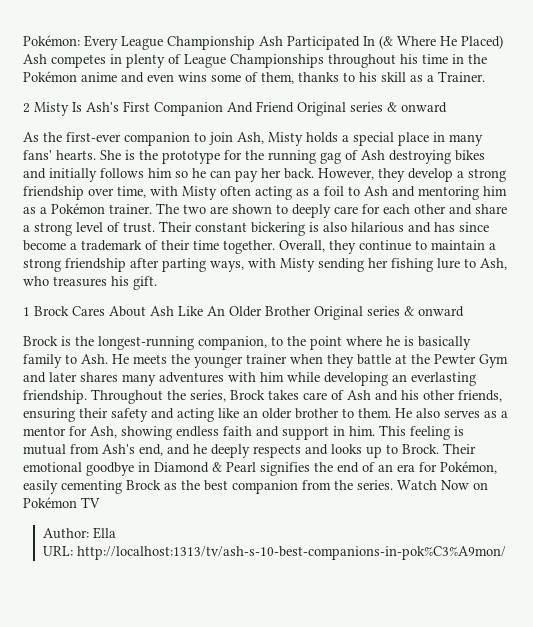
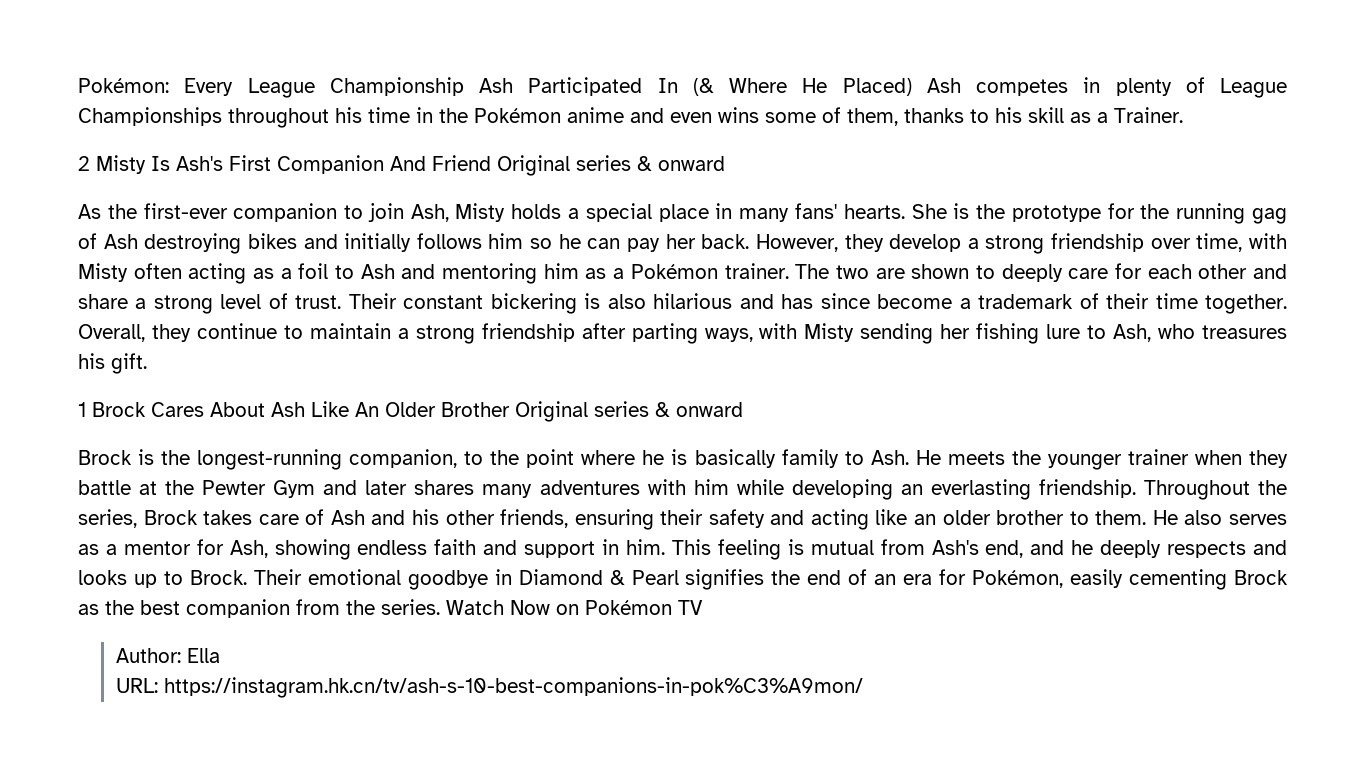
- URL: http://localhost:1313/tv/ash-s-10-best-companions-in-pok%C3%A9mon/
+ URL: https://instagram.hk.cn/tv/ash-s-10-best-companions-in-pok%C3%A9mon/

